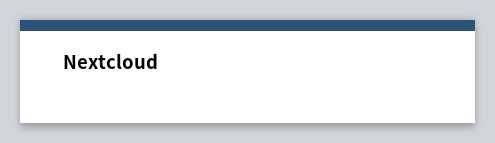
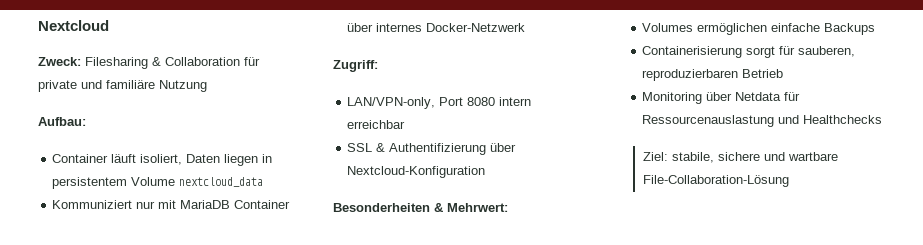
+ Zweck: Filesharing & Collaboration für private und familiäre Nutzung
+ Aufbau:
+ Container läuft isoliert, Daten liegen in persistentem Volume nextcloud_data
+ Kommuniziert nur mit MariaDB Container über internes Docker-Netzwerk
+ Zugriff:
+ LAN/VPN-only, Port 8080 intern erreichbar
+ SSL & Authentifizierung über Nextcloud-Konfiguration
+ Besonderheiten & Mehrwert:
+ Volumes ermöglichen einfache Backups
+ Containerisierung sorgt für sauberen, reproduzierbaren Betrieb
+ Monitoring über Netdata für Ressourcenauslastung und Healthchecks
+ Ziel: stabile, sichere und wartbare File-Collaboration-Lösung

